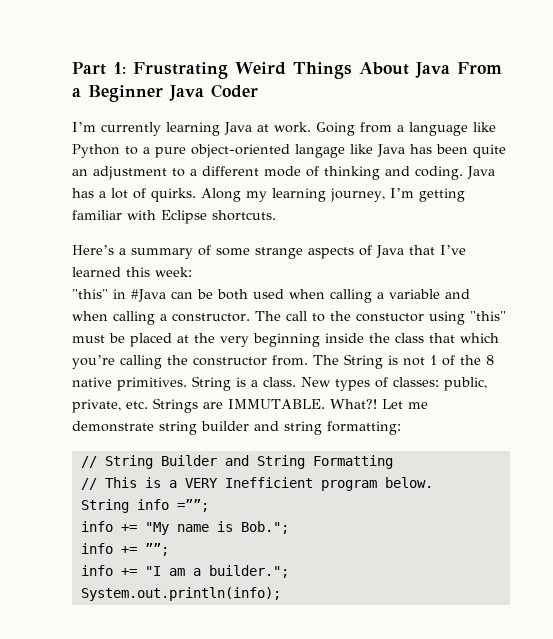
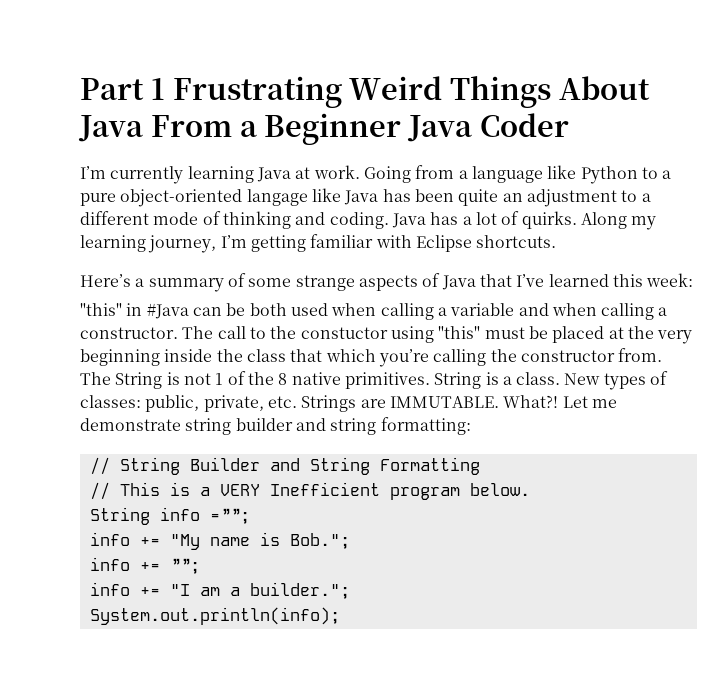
- Part 1: Frustrating Weird Things About Java From a Beginner Java Coder
+ Part 1 Frustrating Weird Things About Java From a Beginner Java Coder

